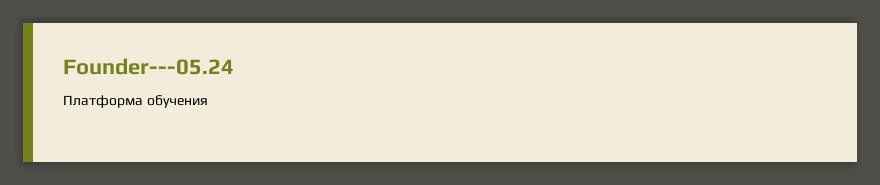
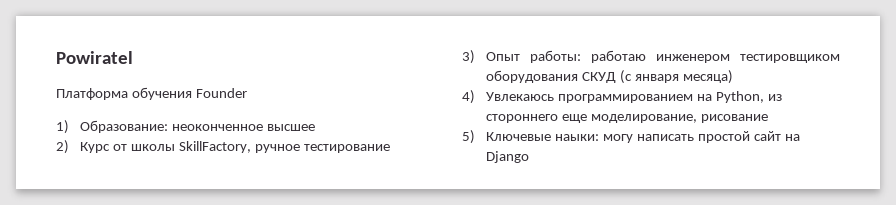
- Founder---05.24
+ Powiratel
- Платформа обучения
+ Платформа обучения Founder
+ 1) Образование: неоконченное высшее
+ 2) Курс от школы SkillFactory, ручное тестирование
+ 3) Опыт работы: работаю инженером тестировщиком оборудования СКУД (с января месяца)
+ 4) Увлекаюсь программированием на Python, из стороннего еще моделирование, рисование
+ 5) Ключевые наыки: могу написать простой сайт на Django

